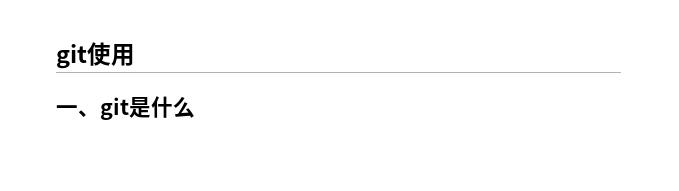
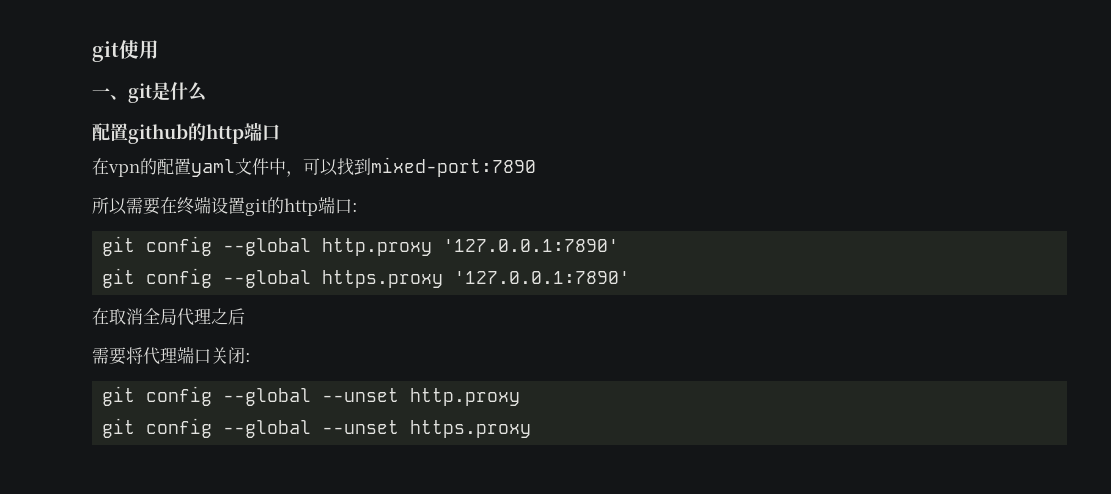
+ 配置github的http端口
+ 在vpn的配置yaml文件中，可以找到mixed-port:7890
+ 所以需要在终端设置git的http端口:
+ git config --global http.proxy '127.0.0.1:7890'
+ git config --global https.proxy '127.0.0.1:7890'
+ 在取消全局代理之后
+ 需要将代理端口关闭:
+ git config --global --unset http.proxy
+ git config --global --unset https.proxy

